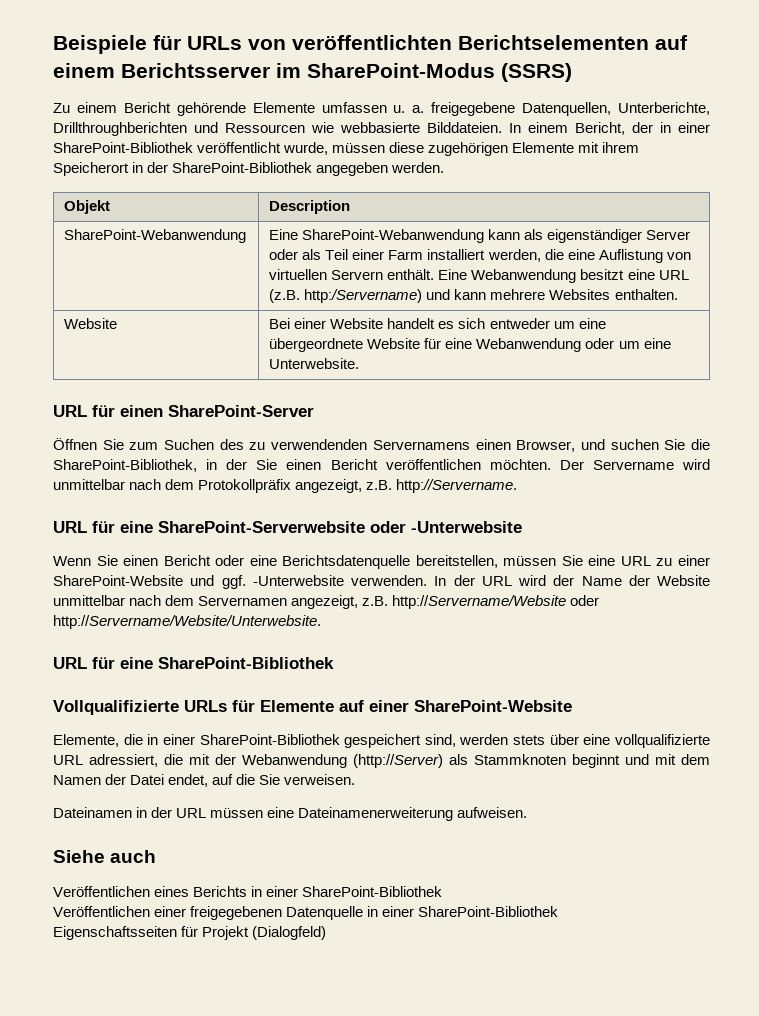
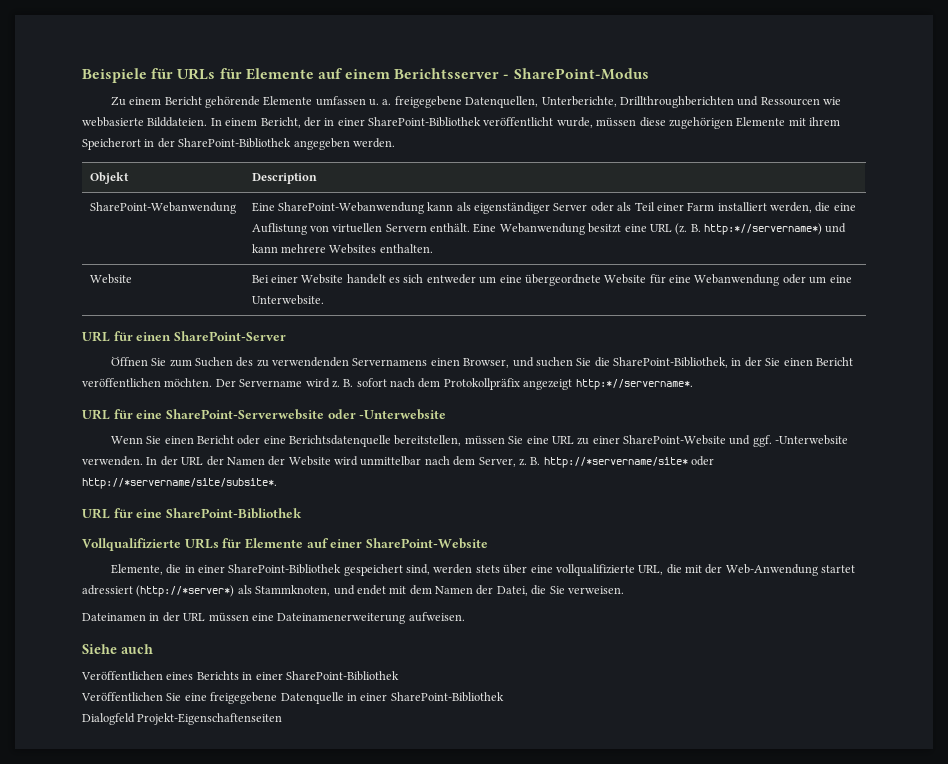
- Beispiele für URLs von veröffentlichten Berichtselementen auf einem Berichtsserver im SharePoint-Modus (SSRS)
+ Beispiele für URLs für Elemente auf einem Berichtsserver - SharePoint-Modus
- SharePoint-Webanwendung | Eine SharePoint-Webanwendung kann als eigenständiger Server oder als Teil einer Farm installiert werden, die eine Auflistung von virtuellen Servern enthält. Eine Webanwendung besitzt eine URL (z.B. http:/Servername) und kann mehrere Websites enthalten.
+ SharePoint-Webanwendung | Eine SharePoint-Webanwendung kann als eigenständiger Server oder als Teil einer Farm installiert werden, die eine Auflistung von virtuellen Servern enthält. Eine Webanwendung besitzt eine URL (z. B. http:*//servername*) und kann mehrere Websites enthalten.
- Der Servername wird unmittelbar nach dem Protokollpräfix angezeigt, z.B. http://Servername.
+ Der Servername wird z. B. sofort nach dem Protokollpräfix angezeigt http:*//servername*.
- In der URL wird der Name der Website unmittelbar nach dem Servernamen angezeigt, z.B. http://Servername/Website oder http://Servername/Website/Unterwebsite.
+ In der URL der Namen der Website wird unmittelbar nach dem Server, z. B. http://*servername/site* oder http://*servername/site/subsite*.
- Elemente, die in einer SharePoint-Bibliothek gespeichert sind, werden stets über eine vollqualifizierte URL adressiert, die mit der Webanwendung (http://Server) als Stammknoten beginnt und mit dem Namen der Datei endet, auf die Sie verweisen.
+ Elemente, die in einer SharePoint-Bibliothek gespeichert sind, werden stets über eine vollqualifizierte URL, die mit der Web-Anwendung startet adressiert (http://*server*) als Stammknoten, und endet mit dem Namen der Datei, die Sie verweisen.
- Veröffentlichen einer freigegebenen Datenquelle in einer SharePoint-Bibliothek
+ Veröffentlichen Sie eine freigegebene Datenquelle in einer SharePoint-Bibliothek
- Eigenschaftsseiten für Projekt (Dialogfeld)
+ Dialogfeld Projekt-Eigenschaftenseiten

